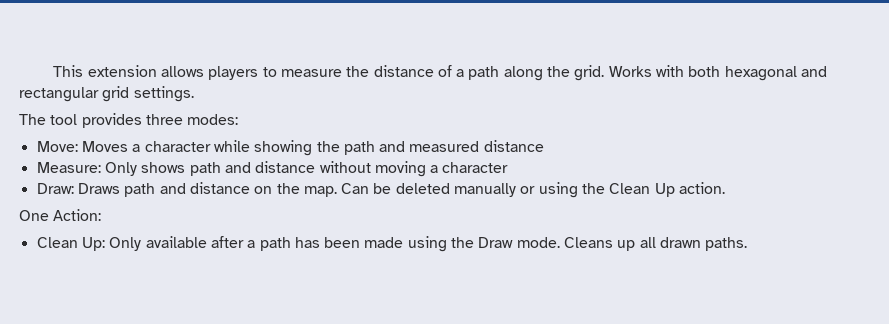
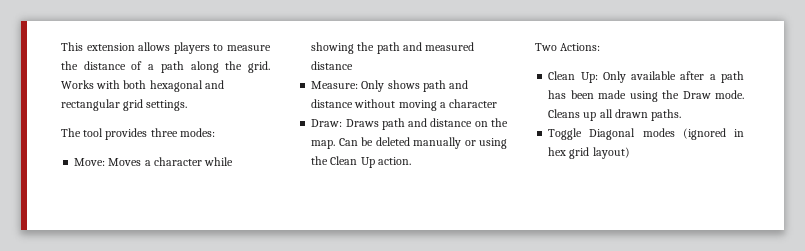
- One Action:
+ Two Actions:
+ Toggle Diagonal modes (ignored in hex grid layout)

